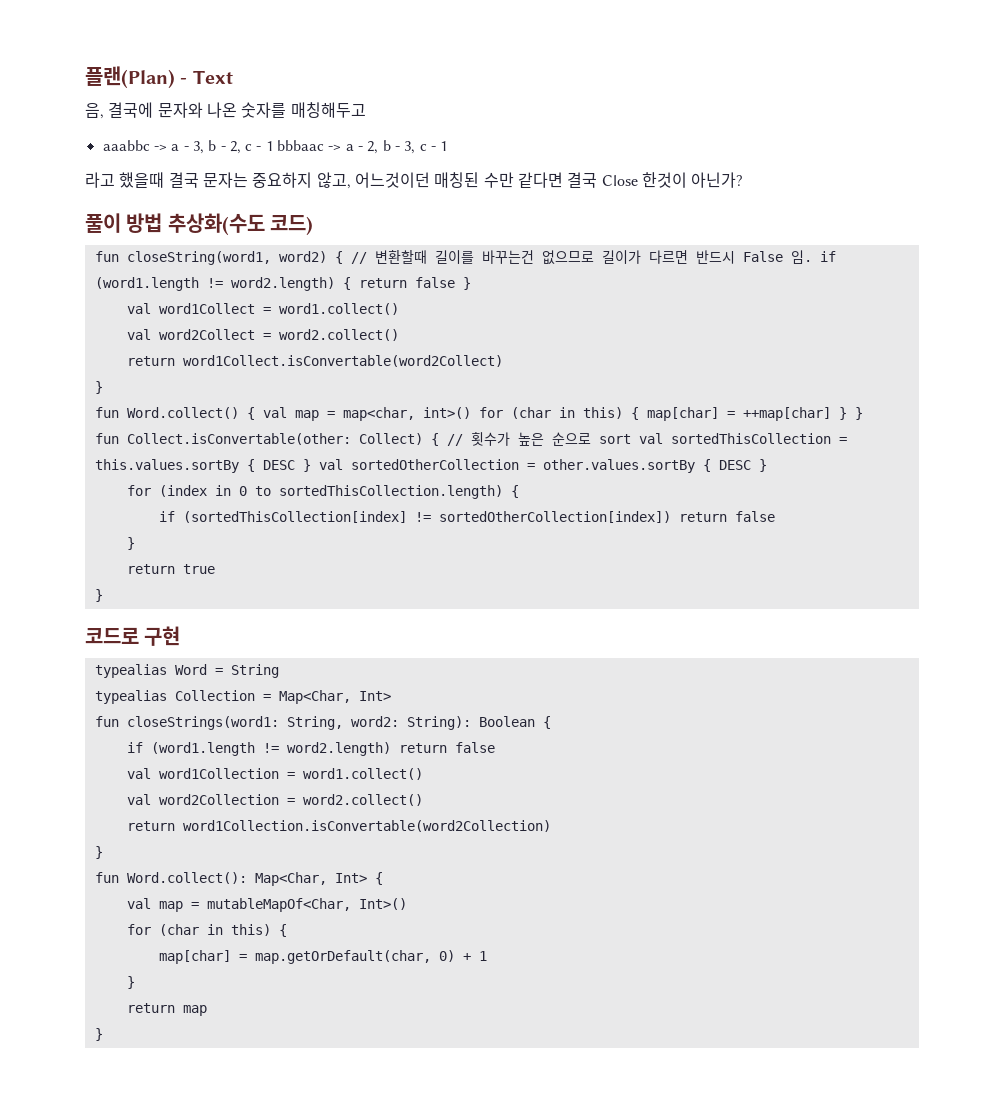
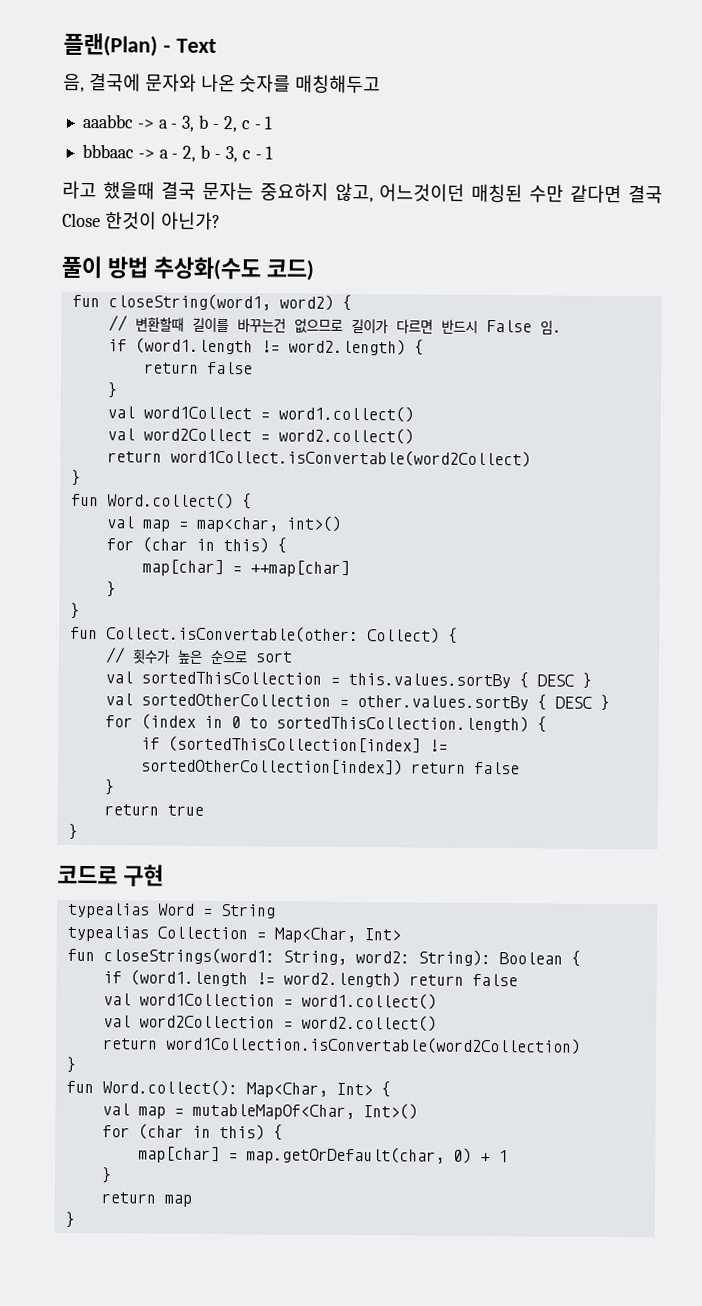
- aaabbc -> a - 3, b - 2, c - 1 bbbaac -> a - 2, b - 3, c - 1
+ aaabbc -> a - 3, b - 2, c - 1
+ bbbaac -> a - 2, b - 3, c - 1
- fun closeString(word1, word2) { // 변환할때 길이를 바꾸는건 없으므로 길이가 다르면 반드시 False 임. if (word1.length != word2.length) { return false }
+ fun closeString(word1, word2) {
+ // 변환할때 길이를 바꾸는건 없으므로 길이가 다르면 반드시 False 임.
+ if (word1.length != word2.length) {
+ return false
+ }
- fun Word.collect() { val map = map<char, int>() for (char in this) { map[char] = ++map[char] } }
+ fun Word.collect() {
+ val map = map<char, int>()
+ for (char in this) {
+ map[char] = ++map[char]
+ }
+ }
- fun Collect.isConvertable(other: Collect) { // 횟수가 높은 순으로 sort val sortedThisCollection = this.values.sortBy { DESC } val sortedOtherCollection = other.values.sortBy { DESC }
+ fun Collect.isConvertable(other: Collect) {
+ // 횟수가 높은 순으로 sort
+ val sortedThisCollection = this.values.sortBy { DESC }
+ val sortedOtherCollection = other.values.sortBy { DESC }

